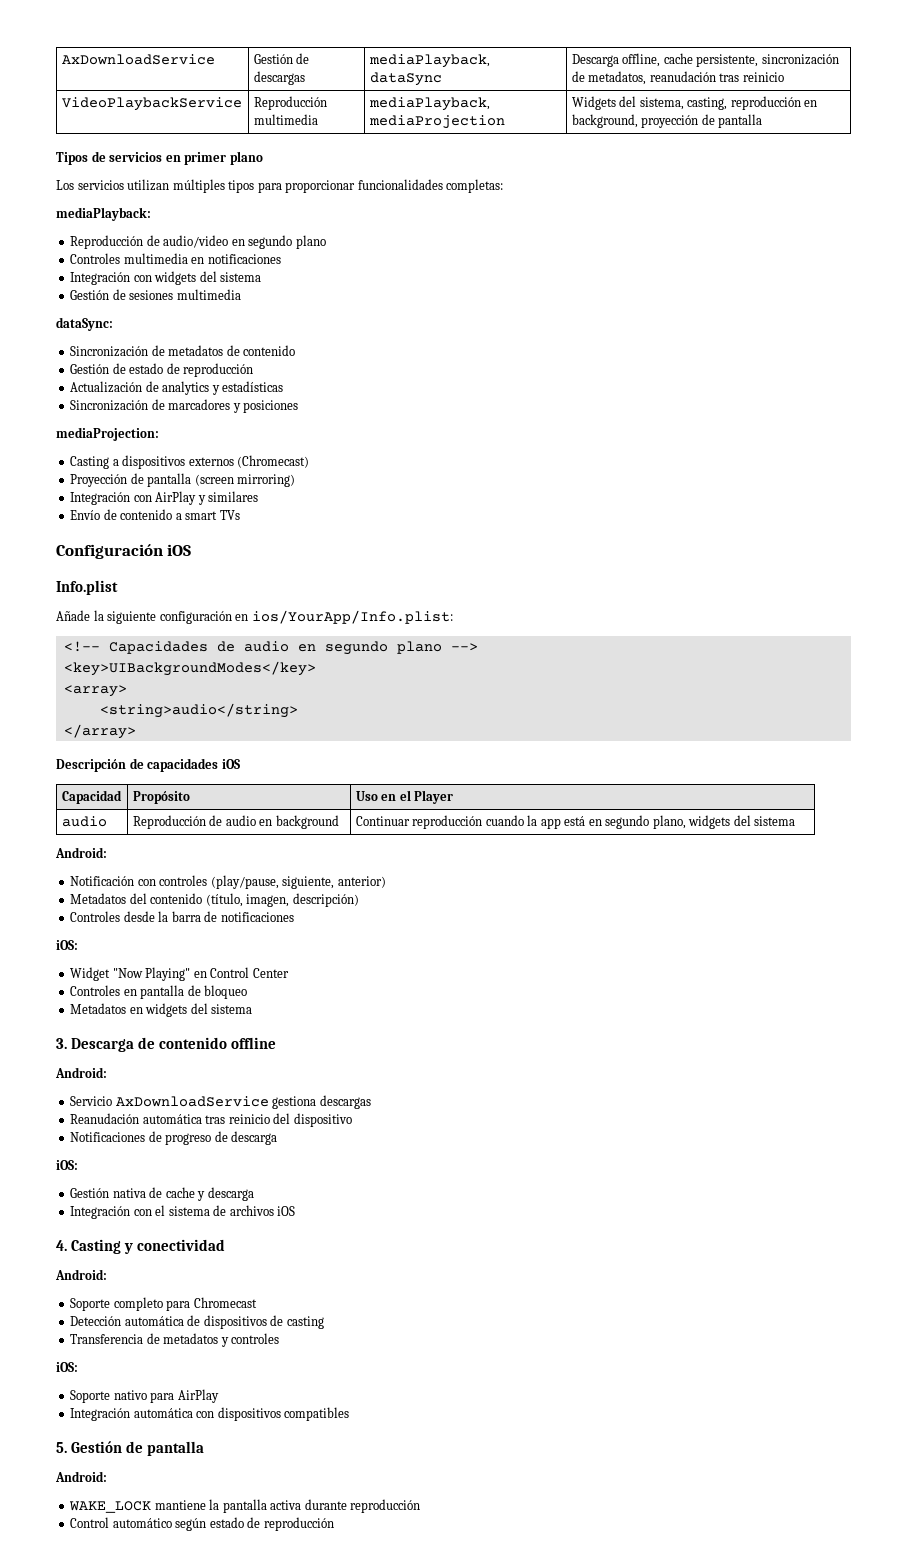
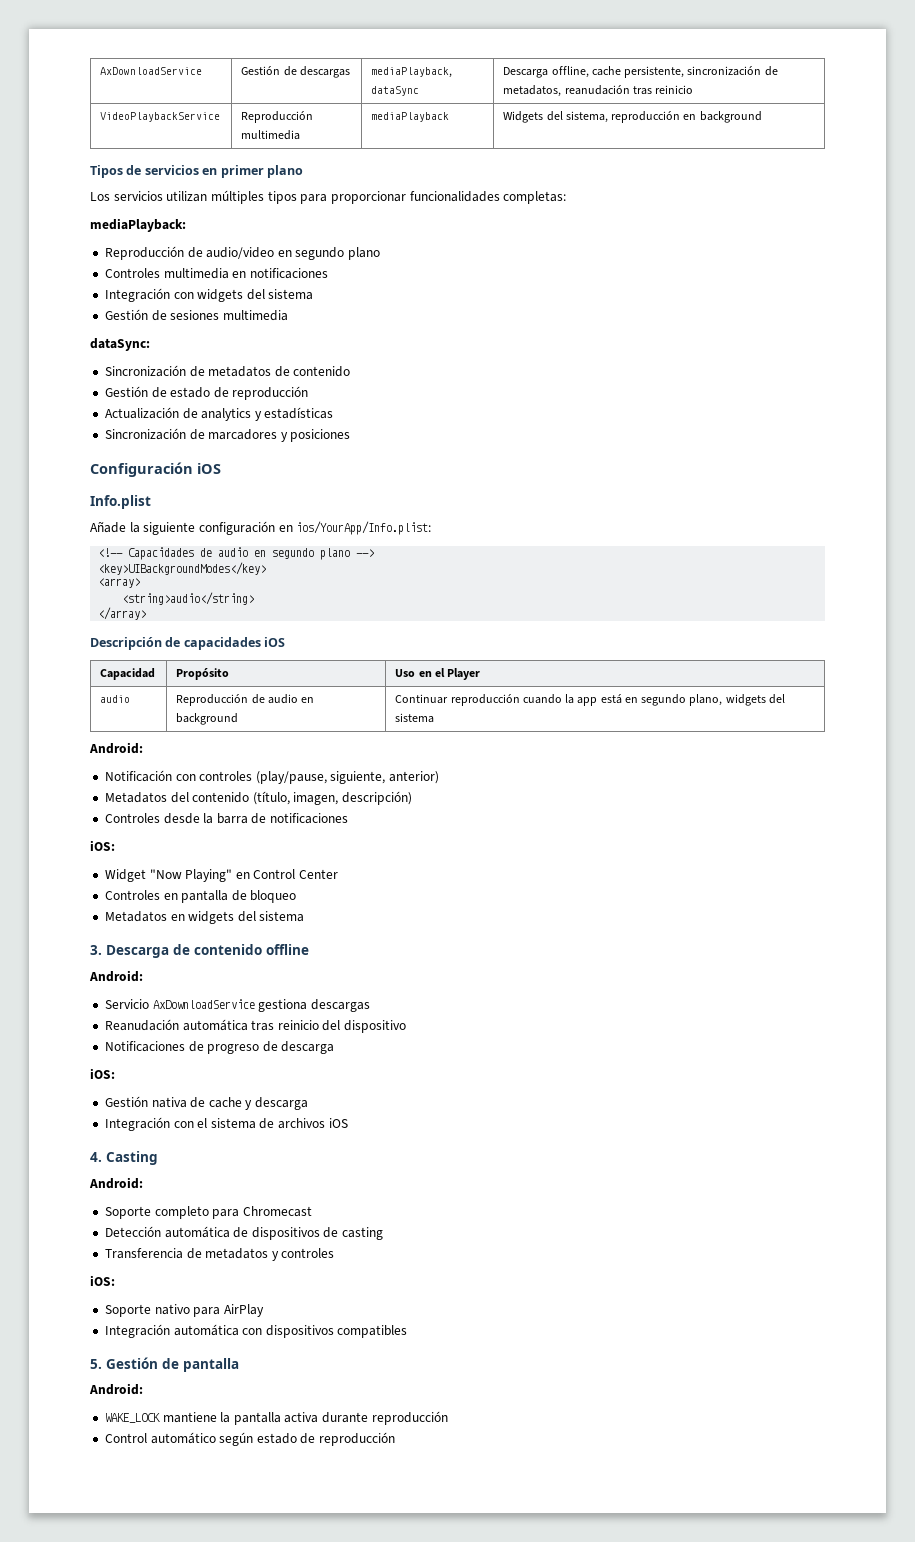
- VideoPlaybackService | Reproducción multimedia | mediaPlayback, mediaProjection | Widgets del sistema, casting, reproducción en background, proyección de pantalla
+ VideoPlaybackService | Reproducción multimedia | mediaPlayback | Widgets del sistema, reproducción en background
- mediaProjection:
- Casting a dispositivos externos (Chromecast)
- Proyección de pantalla (screen mirroring)
- Integración con AirPlay y similares
- Envío de contenido a smart TVs
- 4. Casting y conectividad
+ 4. Casting

